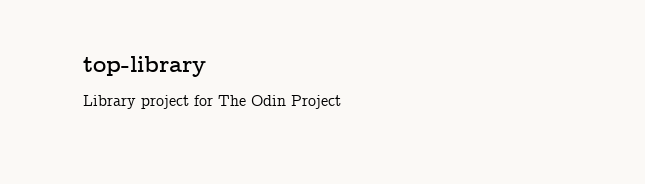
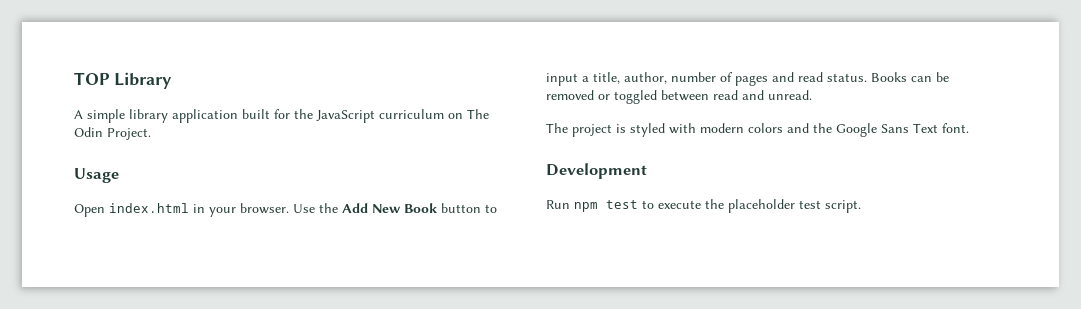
- top-library
- Library project for The Odin Project
+ TOP Library
+ A simple library application built for the JavaScript curriculum on The Odin Project.
+ Usage
+ Open index.html in your browser. Use the Add New Book button to input a title, author, number of pages and read status. Books can be removed or toggled between read and unread.
+ The project is styled with modern colors and the Google Sans Text font.
+ Development
+ Run npm test to execute the placeholder test script.

